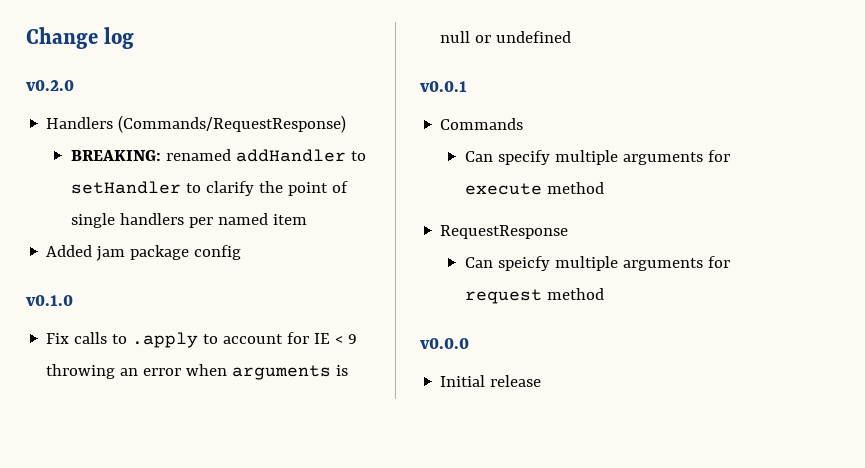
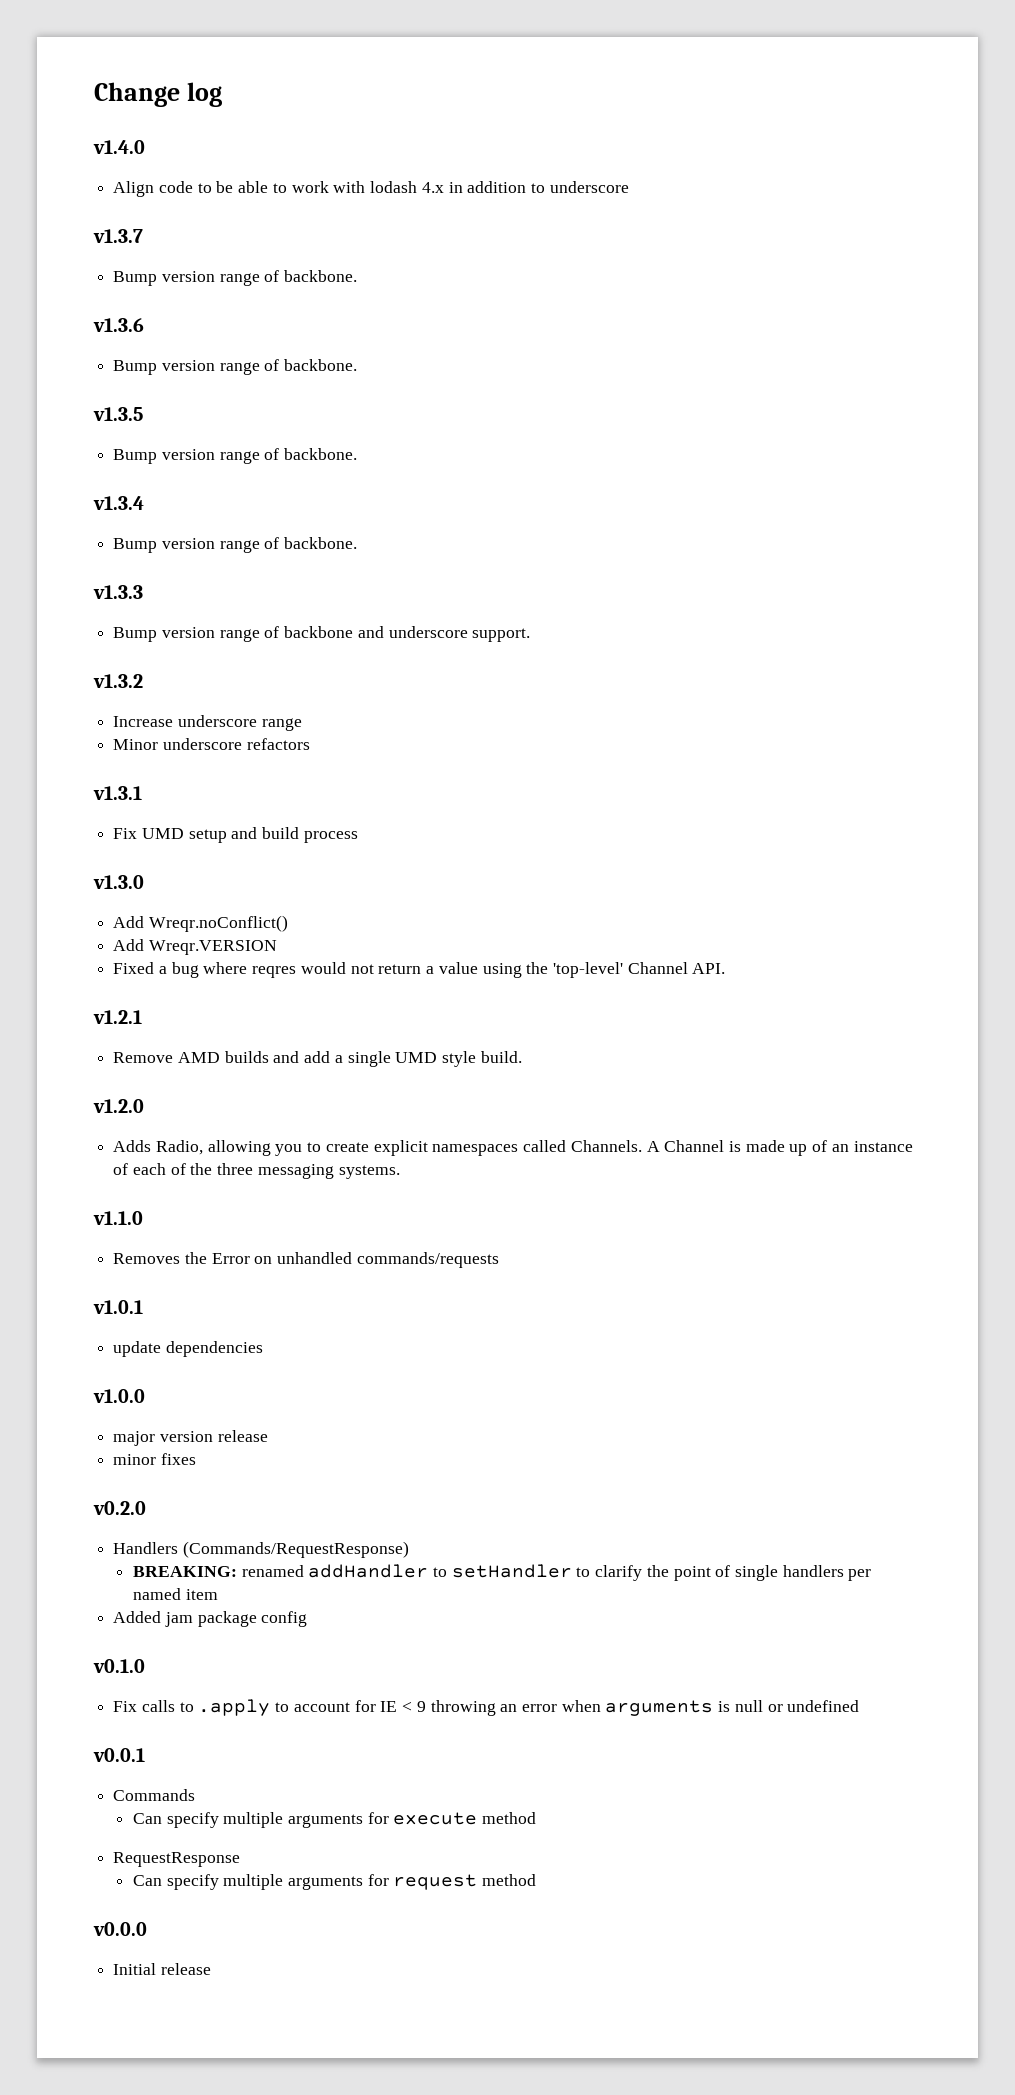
+ v1.4.0
+ Align code to be able to work with lodash 4.x in addition to underscore
+ v1.3.7
+ Bump version range of backbone.
+ v1.3.6
+ Bump version range of backbone.
+ v1.3.5
+ Bump version range of backbone.
+ v1.3.4
+ Bump version range of backbone.
+ v1.3.3
+ Bump version range of backbone and underscore support.
+ v1.3.2
+ Increase underscore range
+ Minor underscore refactors
+ v1.3.1
+ Fix UMD setup and build process
+ v1.3.0
+ Add Wreqr.noConflict()
+ Add Wreqr.VERSION
+ Fixed a bug where reqres would not return a value using the 'top-level' Channel API.
+ v1.2.1
+ Remove AMD builds and add a single UMD style build.
+ v1.2.0
+ Adds Radio, allowing you to create explicit namespaces called Channels. A Channel is made up of an instance of each of the three messaging systems.
+ v1.1.0
+ Removes the Error on unhandled commands/requests
+ v1.0.1
+ update dependencies
+ v1.0.0
+ major version release
+ minor fixes
- Can speicfy multiple arguments for request method
+ Can specify multiple arguments for request method

